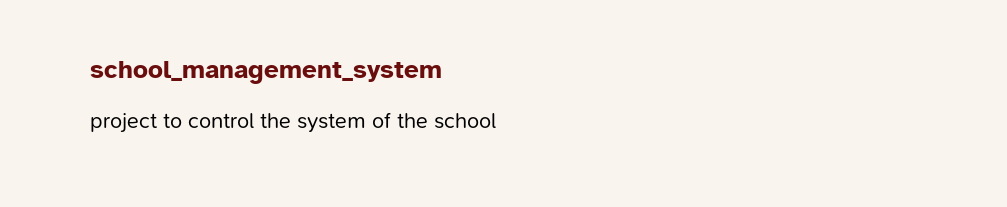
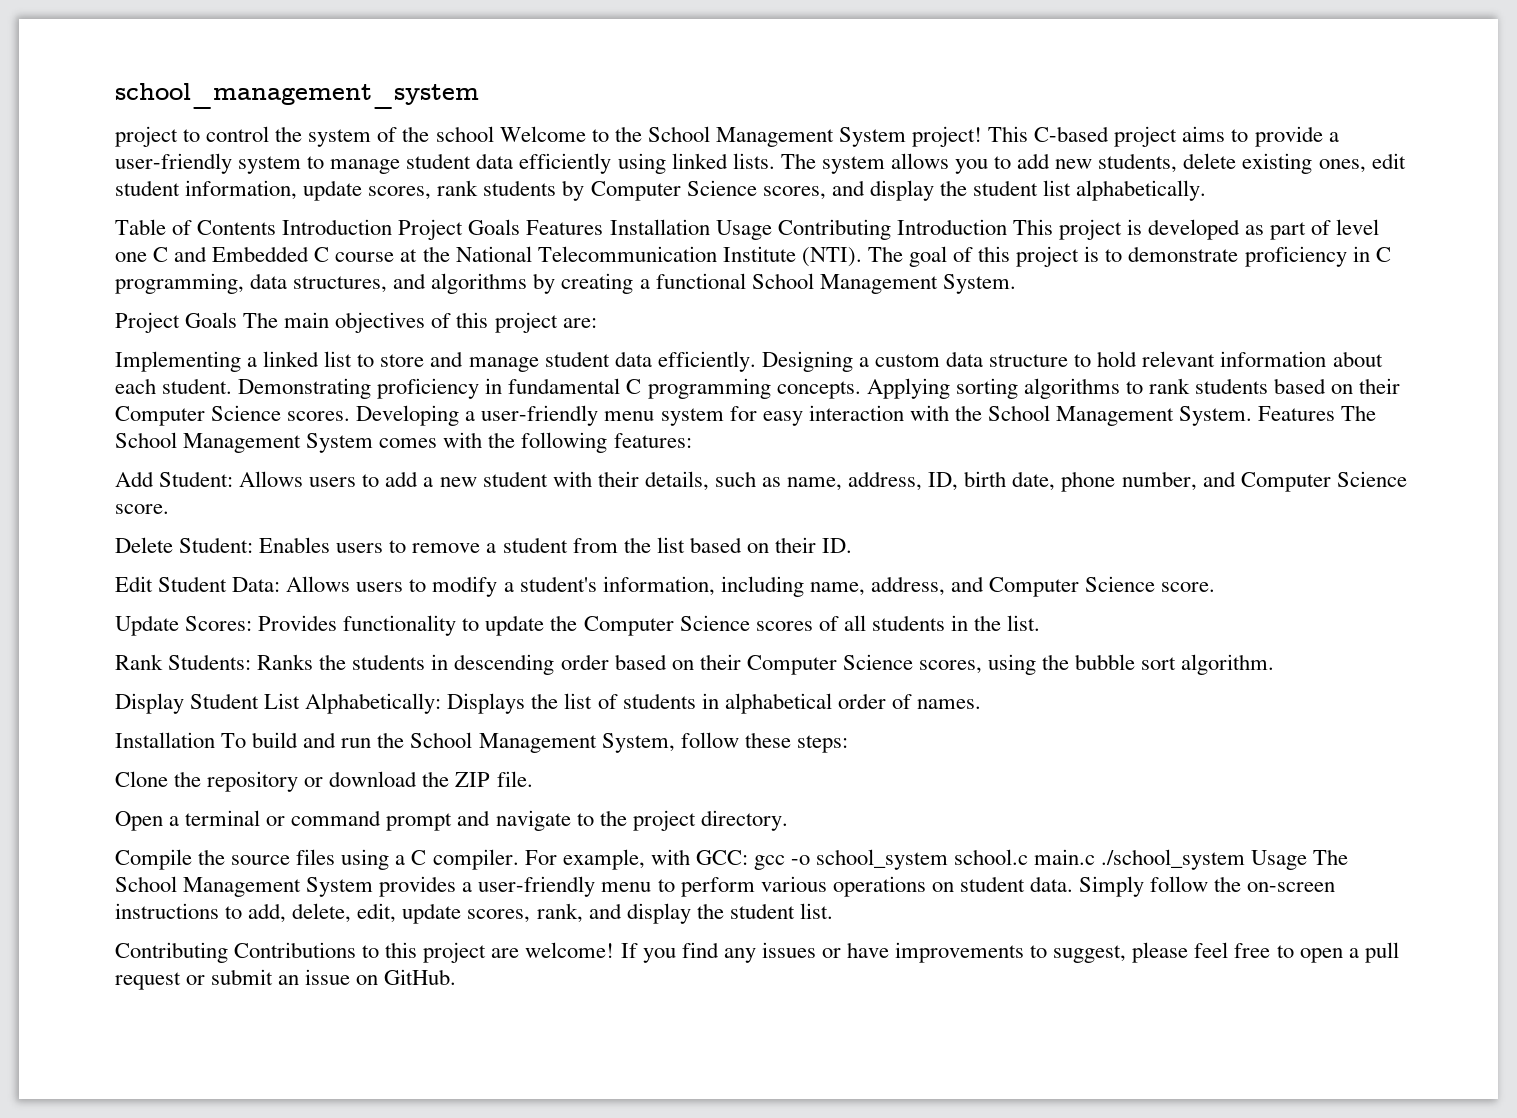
- project to control the system of the school
+ project to control the system of the school Welcome to the School Management System project! This C-based project aims to provide a user-friendly system to manage student data efficiently using linked lists. The system allows you to add new students, delete existing ones, edit student information, update scores, rank students by Computer Science scores, and display the student list alphabetically.
+ Table of Contents Introduction Project Goals Features Installation Usage Contributing Introduction This project is developed as part of level one C and Embedded C course at the National Telecommunication Institute (NTI). The goal of this project is to demonstrate proficiency in C programming, data structures, and algorithms by creating a functional School Management System.
+ Project Goals The main objectives of this project are:
+ Implementing a linked list to store and manage student data efficiently. Designing a custom data structure to hold relevant information about each student. Demonstrating proficiency in fundamental C programming concepts. Applying sorting algorithms to rank students based on their Computer Science scores. Developing a user-friendly menu system for easy interaction with the School Management System. Features The School Management System comes with the following features:
+ Add Student: Allows users to add a new student with their details, such as name, address, ID, birth date, phone number, and Computer Science score.
+ Delete Student: Enables users to remove a student from the list based on their ID.
+ Edit Student Data: Allows users to modify a student's information, including name, address, and Computer Science score.
+ Update Scores: Provides functionality to update the Computer Science scores of all students in the list.
+ Rank Students: Ranks the students in descending order based on their Computer Science scores, using the bubble sort algorithm.
+ Display Student List Alphabetically: Displays the list of students in alphabetical order of names.
+ Installation To build and run the School Management System, follow these steps:
+ Clone the repository or download the ZIP file.
+ Open a terminal or command prompt and navigate to the project directory.
+ Compile the source files using a C compiler. For example, with GCC: gcc -o school_system school.c main.c ./school_system Usage The School Management System provides a user-friendly menu to perform various operations on student data. Simply follow the on-screen instructions to add, delete, edit, update scores, rank, and display the student list.
+ Contributing Contributions to this project are welcome! If you find any issues or have improvements to suggest, please feel free to open a pull request or submit an issue on GitHub.

